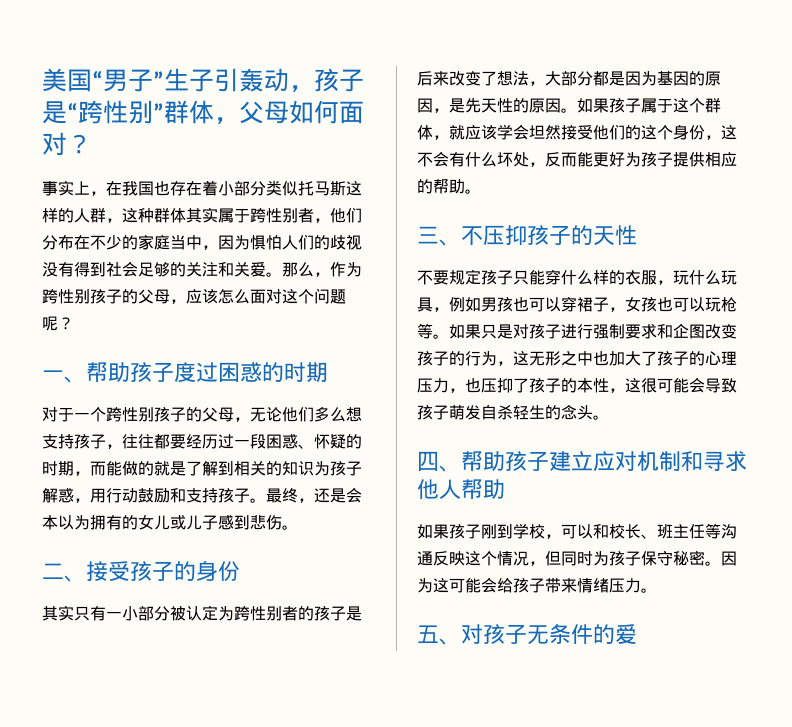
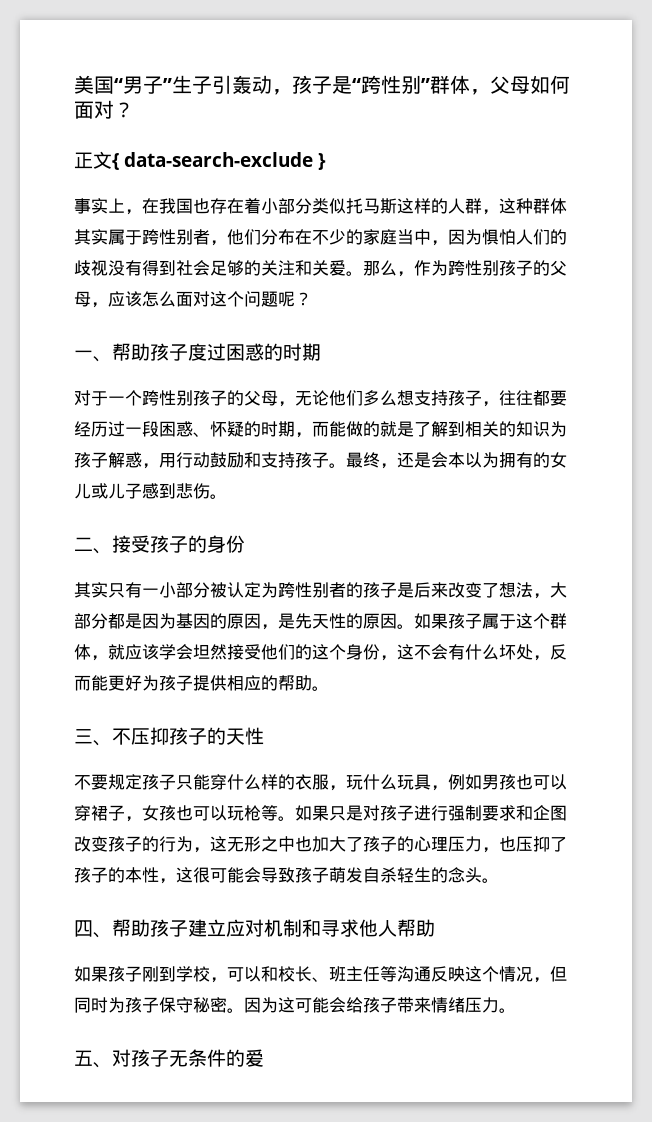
+ 正文{ data-search-exclude }

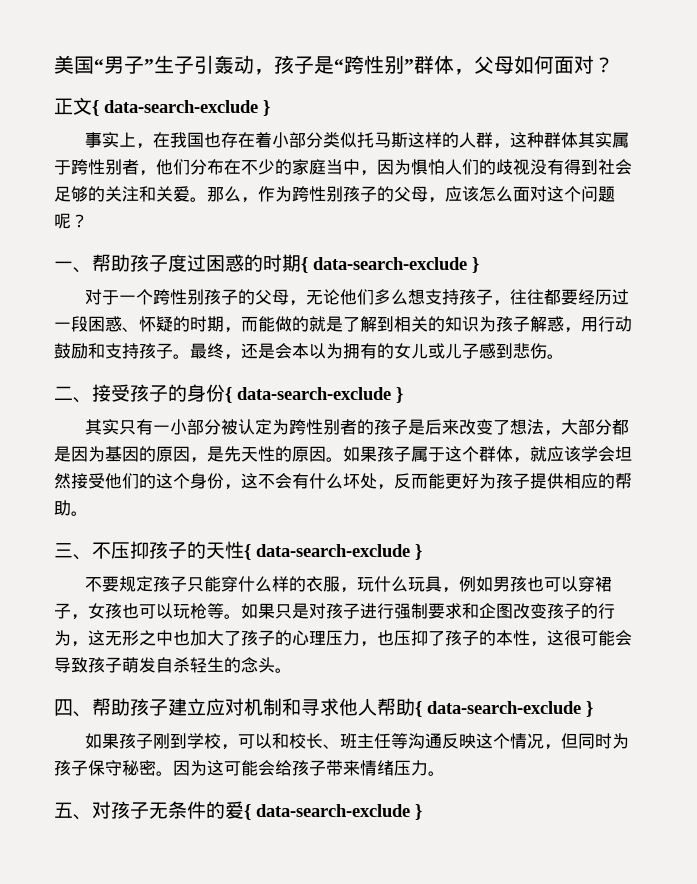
- 一、帮助孩子度过困惑的时期
+ 一、帮助孩子度过困惑的时期{ data-search-exclude }
- 二、接受孩子的身份
+ 二、接受孩子的身份{ data-search-exclude }
- 三、不压抑孩子的天性
+ 三、不压抑孩子的天性{ data-search-exclude }
- 四、帮助孩子建立应对机制和寻求他人帮助
+ 四、帮助孩子建立应对机制和寻求他人帮助{ data-search-exclude }
- 五、对孩子无条件的爱
+ 五、对孩子无条件的爱{ data-search-exclude }

